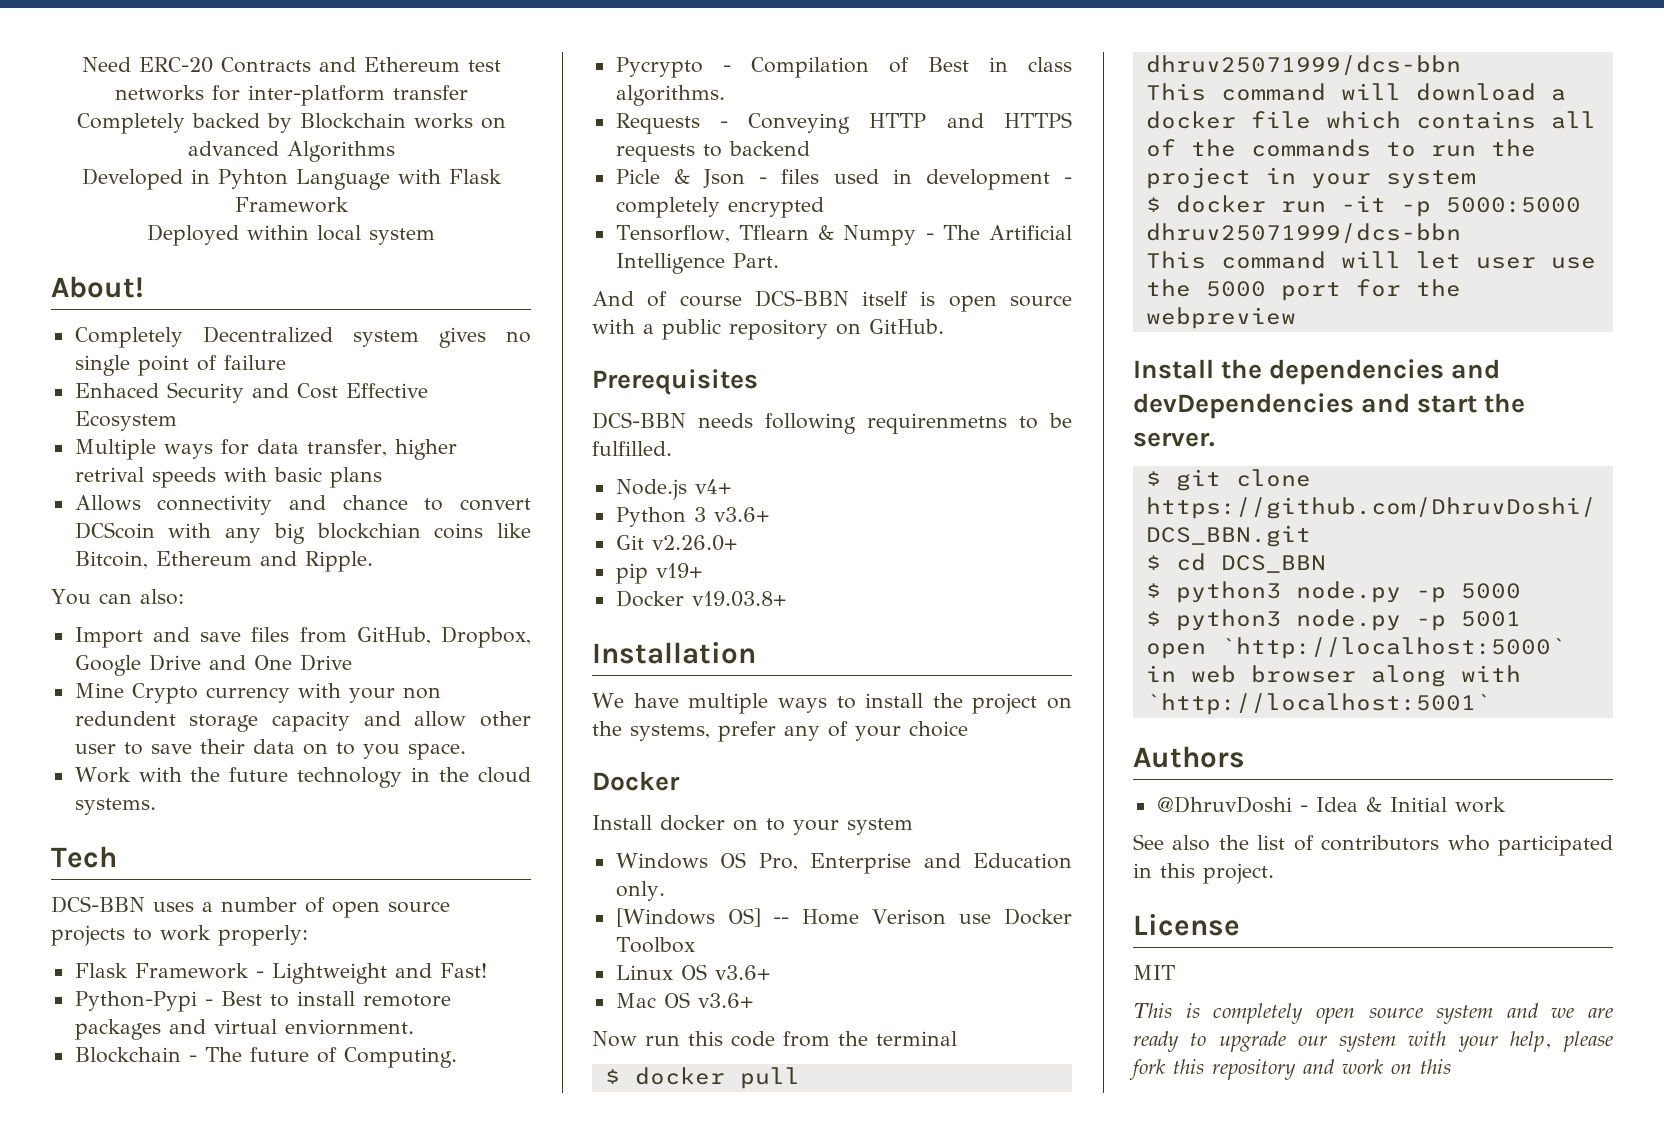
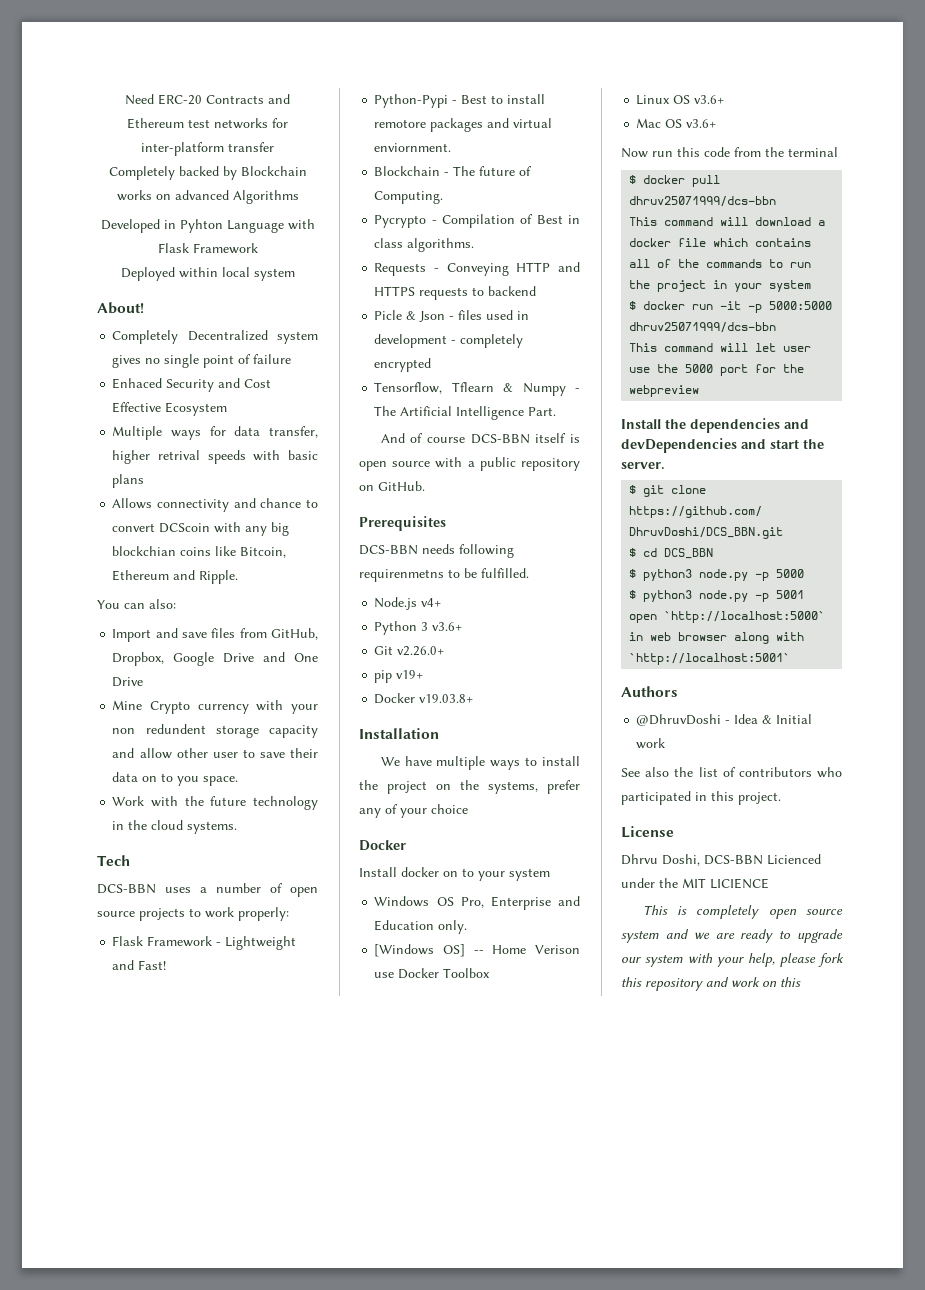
- MIT
+ Dhrvu Doshi, DCS-BBN Licienced under the MIT LICIENCE

